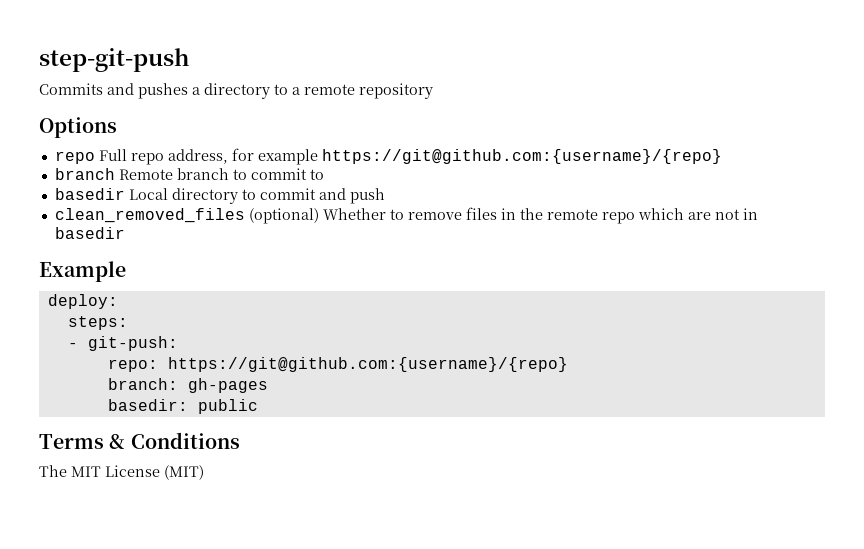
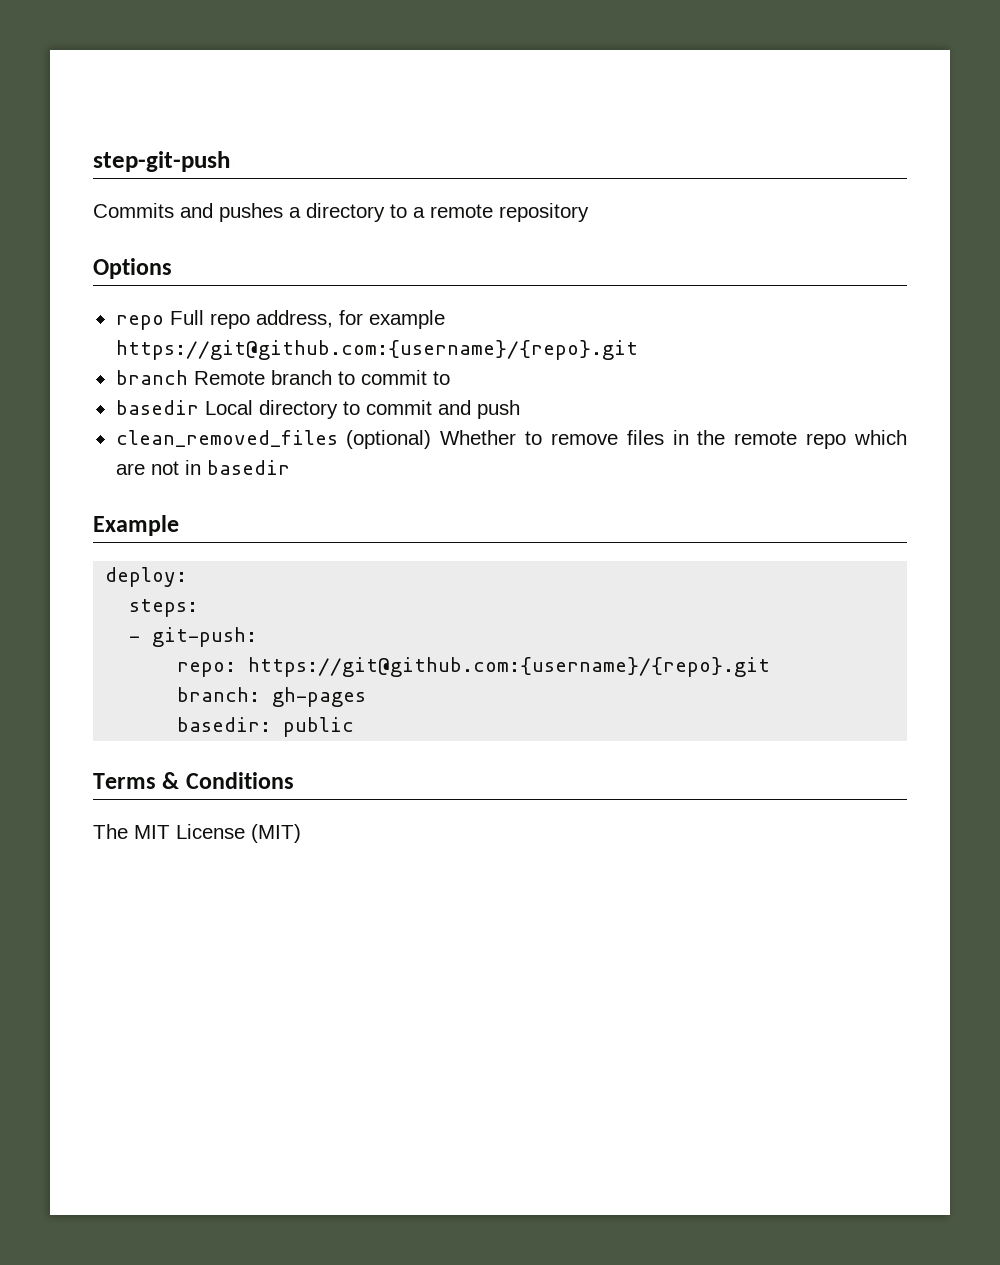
- repo Full repo address, for example https://git@github.com:{username}/{repo}
+ repo Full repo address, for example https://git@github.com:{username}/{repo}.git
- repo: https://git@github.com:{username}/{repo}
+ repo: https://git@github.com:{username}/{repo}.git

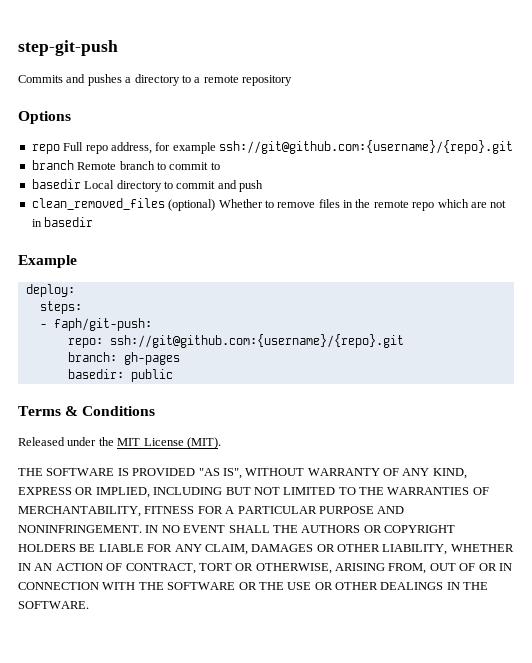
- repo Full repo address, for example https://git@github.com:{username}/{repo}.git
+ repo Full repo address, for example ssh://git@github.com:{username}/{repo}.git
- - git-push:
+ - faph/git-push:
- repo: https://git@github.com:{username}/{repo}.git
+ repo: ssh://git@github.com:{username}/{repo}.git
- The MIT License (MIT)
+ Released under the MIT License (MIT).
+ THE SOFTWARE IS PROVIDED "AS IS", WITHOUT WARRANTY OF ANY KIND, EXPRESS OR IMPLIED, INCLUDING BUT NOT LIMITED TO THE WARRANTIES OF MERCHANTABILITY, FITNESS FOR A PARTICULAR PURPOSE AND NONINFRINGEMENT. IN NO EVENT SHALL THE AUTHORS OR COPYRIGHT HOLDERS BE LIABLE FOR ANY CLAIM, DAMAGES OR OTHER LIABILITY, WHETHER IN AN ACTION OF CONTRACT, TORT OR OTHERWISE, ARISING FROM, OUT OF OR IN CONNECTION WITH THE SOFTWARE OR THE USE OR OTHER DEALINGS IN THE SOFTWARE.

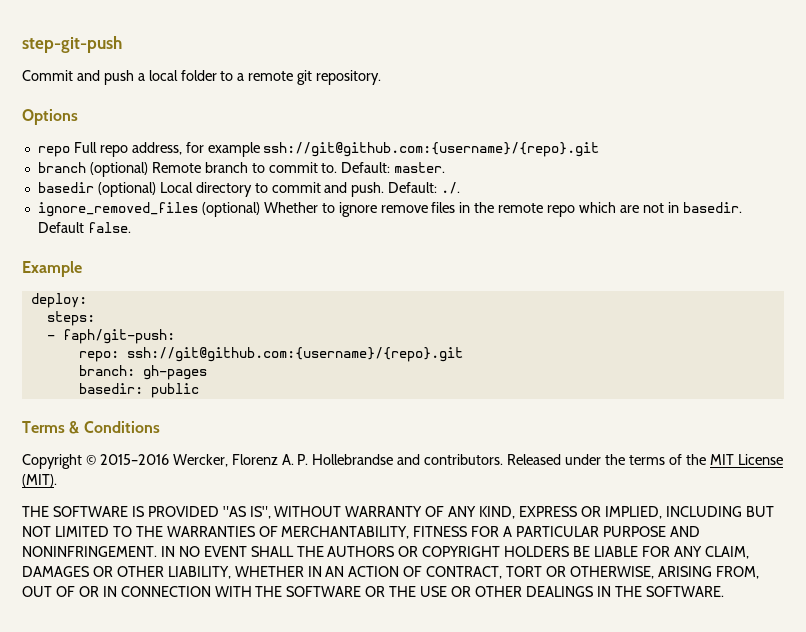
- Commits and pushes a directory to a remote repository
+ Commit and push a local folder to a remote git repository.
- branch Remote branch to commit to
- basedir Local directory to commit and push
- clean_removed_files (optional) Whether to remove files in the remote repo which are not in basedir
+ branch (optional) Remote branch to commit to. Default: master.
+ basedir (optional) Local directory to commit and push. Default: ./.
+ ignore_removed_files (optional) Whether to ignore remove files in the remote repo which are not in basedir. Default false.
- Released under the MIT License (MIT).
+ Copyright © 2015–2016 Wercker, Florenz A. P. Hollebrandse and contributors. Released under the terms of the MIT License (MIT).

